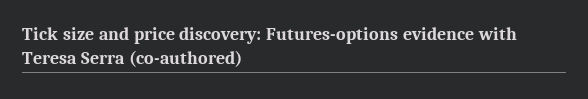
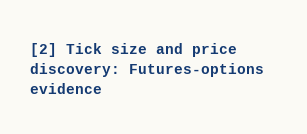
- Tick size and price discovery: Futures-options evidence with Teresa Serra (co-authored)
+ [2] Tick size and price discovery: Futures-options evidence

